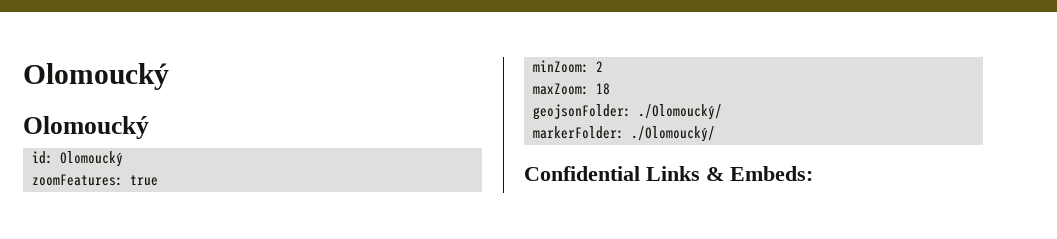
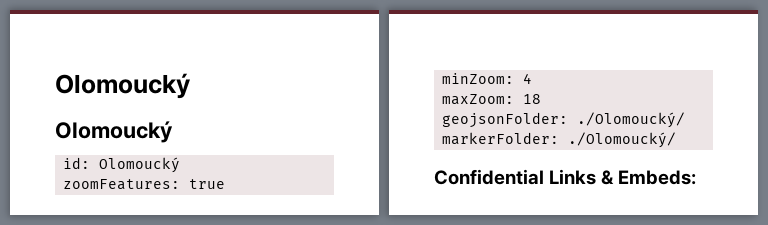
- minZoom: 2
+ minZoom: 4

